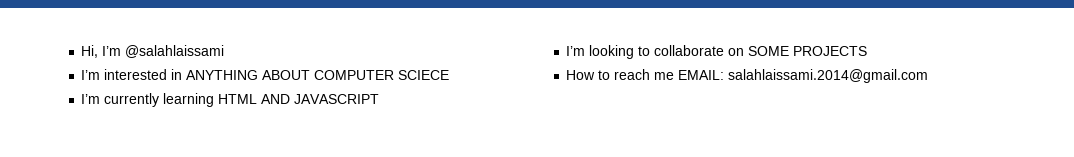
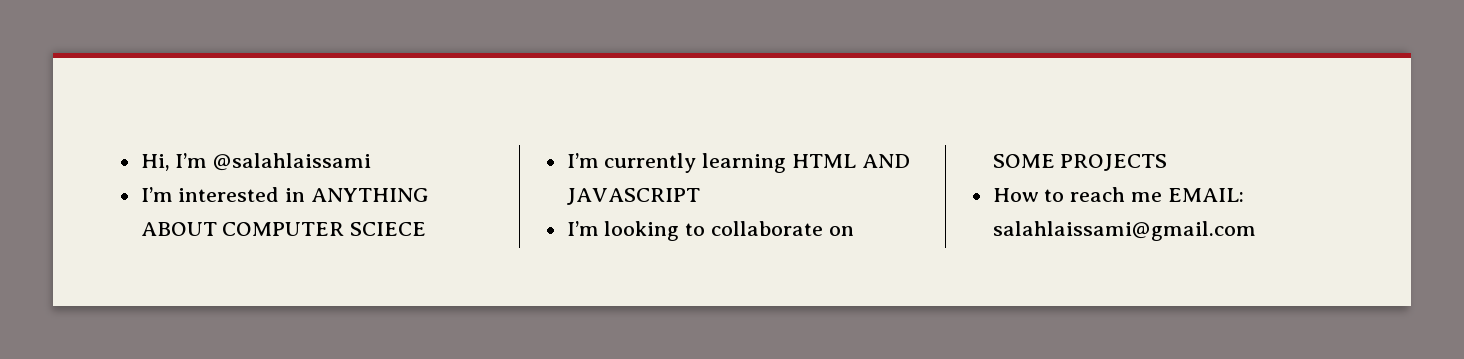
- How to reach me EMAIL: salahlaissami.2014@gmail.com
+ How to reach me EMAIL: salahlaissami@gmail.com

